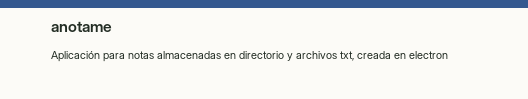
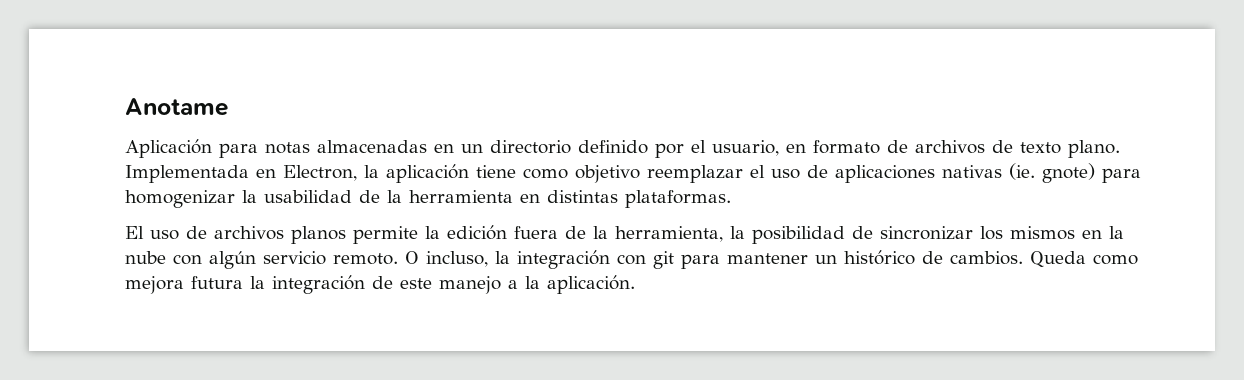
- anotame
+ Anotame
- Aplicación para notas almacenadas en directorio y archivos txt, creada en electron
+ Aplicación para notas almacenadas en un directorio definido por el usuario, en formato de archivos de texto plano. Implementada en Electron, la aplicación tiene como objetivo reemplazar el uso de aplicaciones nativas (ie. gnote) para homogenizar la usabilidad de la herramienta en distintas plataformas.
+ El uso de archivos planos permite la edición fuera de la herramienta, la posibilidad de sincronizar los mismos en la nube con algún servicio remoto. O incluso, la integración con git para mantener un histórico de cambios. Queda como mejora futura la integración de este manejo a la aplicación.

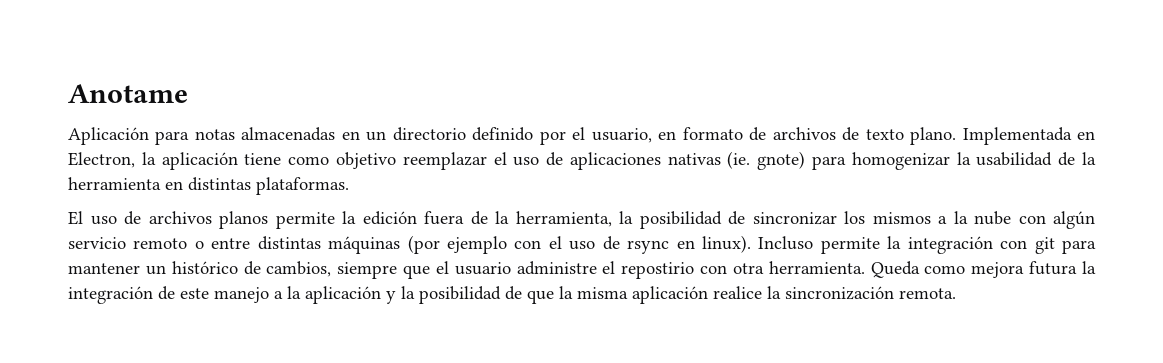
- El uso de archivos planos permite la edición fuera de la herramienta, la posibilidad de sincronizar los mismos en la nube con algún servicio remoto. O incluso, la integración con git para mantener un histórico de cambios.
+ El uso de archivos planos permite la edición fuera de la herramienta, la posibilidad de sincronizar los mismos a la nube con algún servicio remoto o entre distintas máquinas (por ejemplo con el uso de rsync en linux). Incluso permite la integración con git para mantener un histórico de cambios, siempre que el usuario administre el repostirio con otra herramienta.
- Queda como mejora futura la integración de este manejo a la aplicación.
+ Queda como mejora futura la integración de este manejo a la aplicación y la posibilidad de que la misma aplicación realice la sincronización remota.

